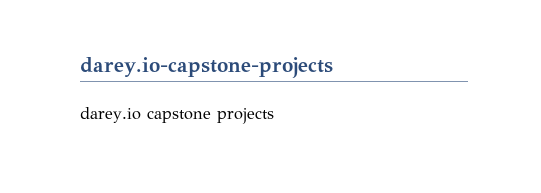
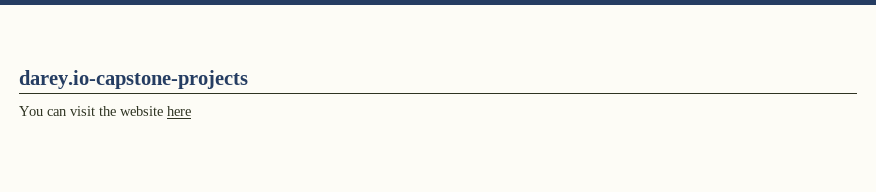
- darey.io capstone projects
+ You can visit the website here

